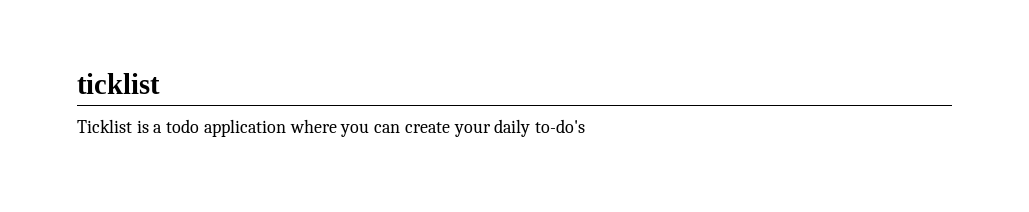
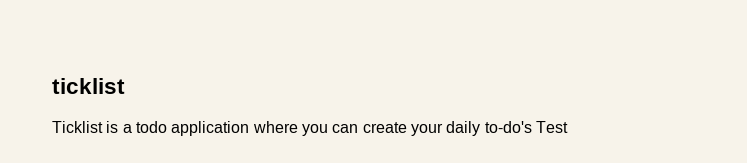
- Ticklist is a todo application where you can create your daily to-do's
+ Ticklist is a todo application where you can create your daily to-do's Test

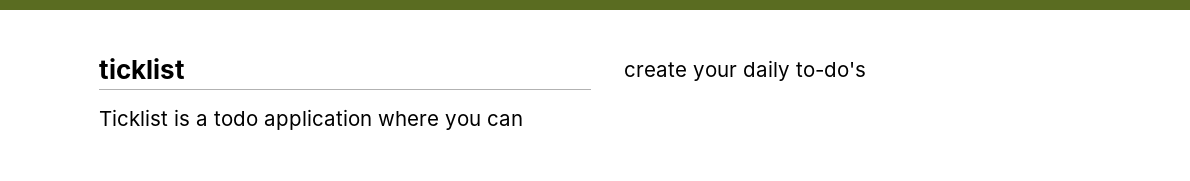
- Ticklist is a todo application where you can create your daily to-do's Test
+ Ticklist is a todo application where you can create your daily to-do's

